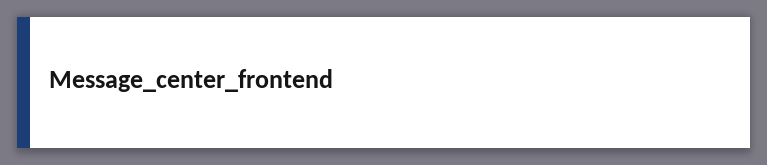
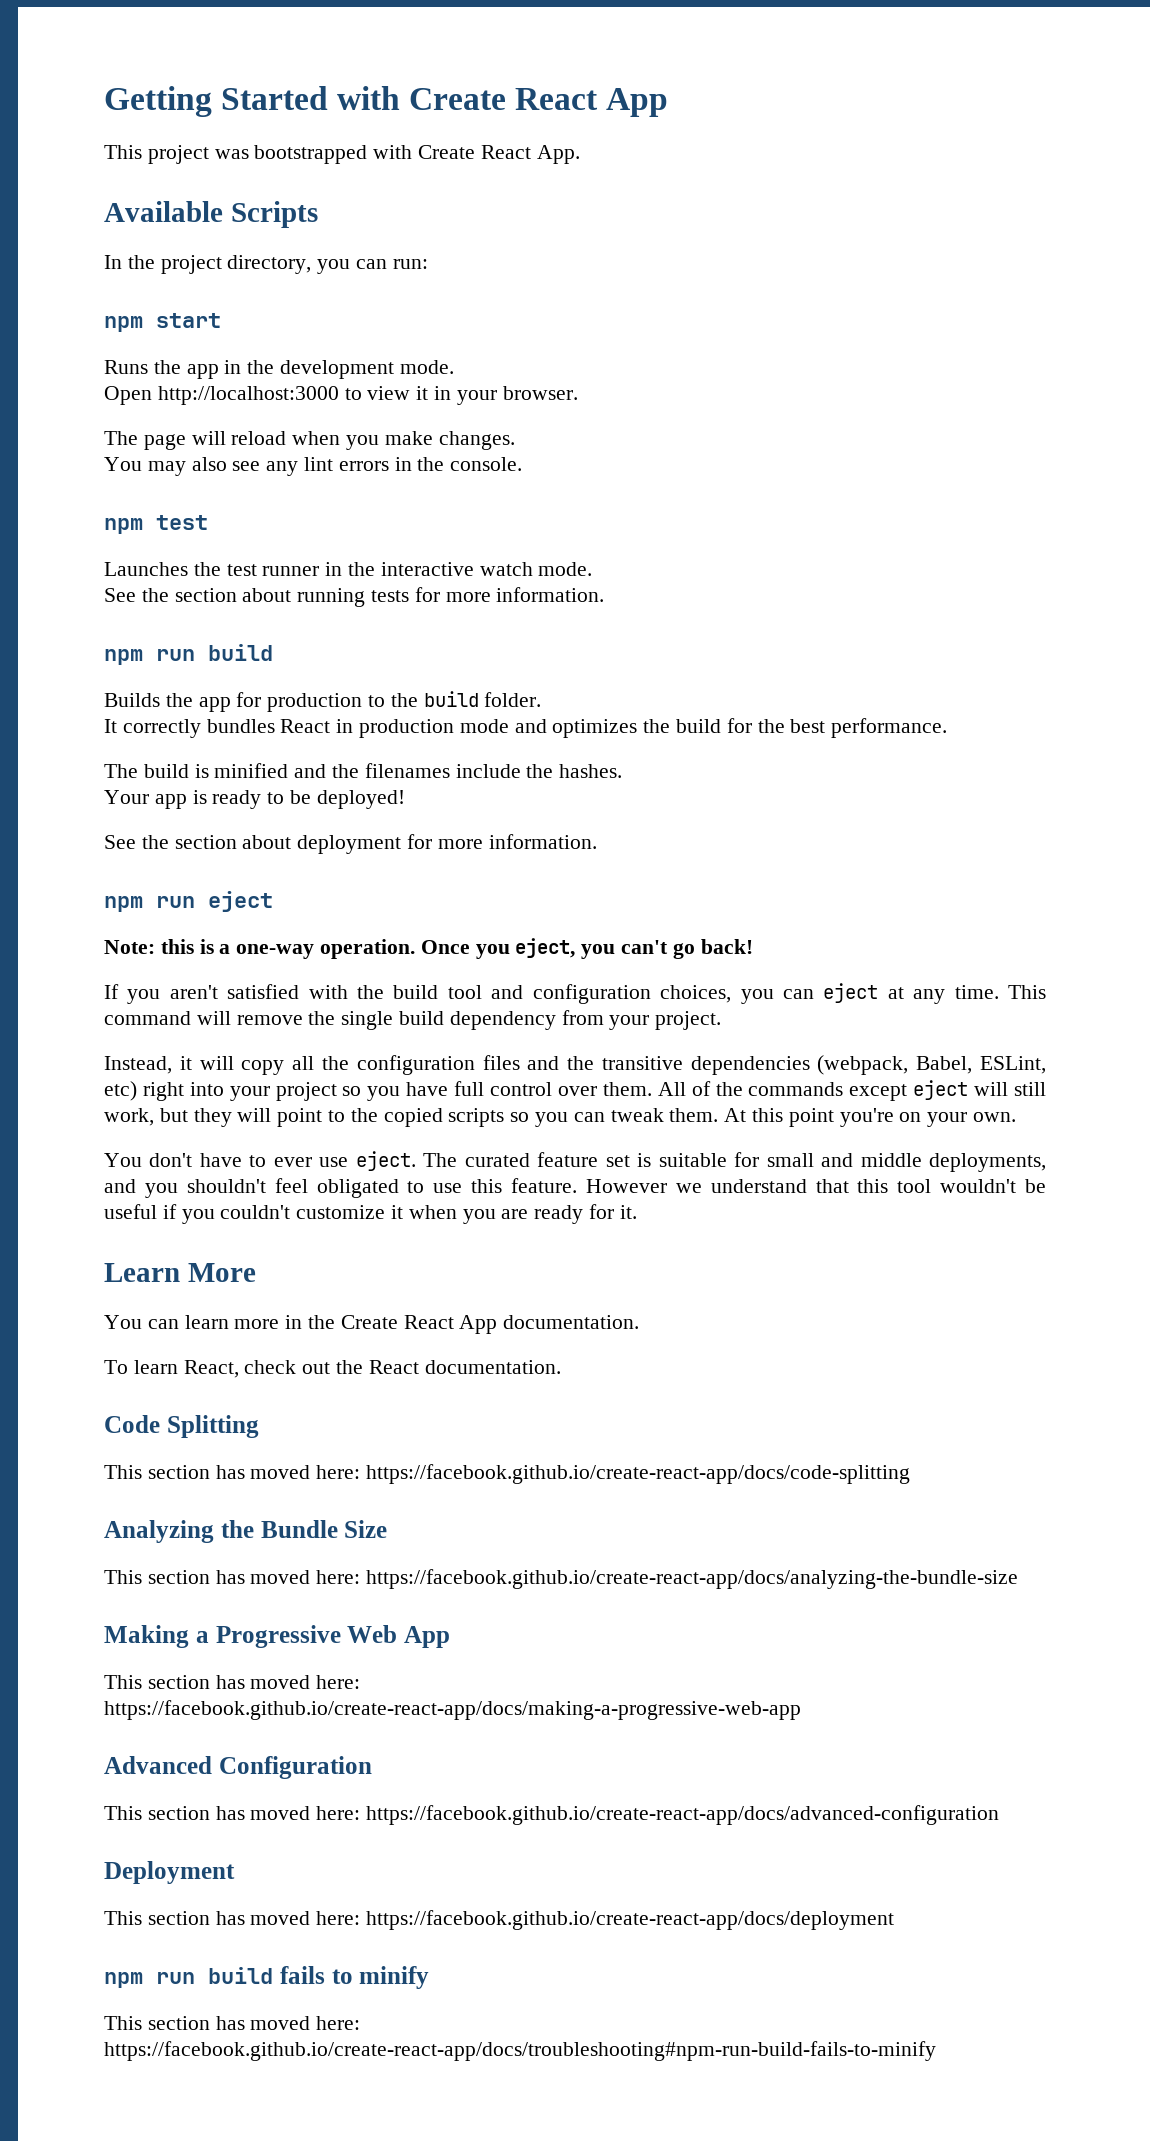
- Message_center_frontend
+ Getting Started with Create React App
+ This project was bootstrapped with Create React App.
+ Available Scripts
+ In the project directory, you can run:
+ npm start
+ Runs the app in the development mode.
+ Open http://localhost:3000 to view it in your browser.
+ The page will reload when you make changes.
+ You may also see any lint errors in the console.
+ npm test
+ Launches the test runner in the interactive watch mode.
+ See the section about running tests for more information.
+ npm run build
+ Builds the app for production to the build folder.
+ It correctly bundles React in production mode and optimizes the build for the best performance.
+ The build is minified and the filenames include the hashes.
+ Your app is ready to be deployed!
+ See the section about deployment for more information.
+ npm run eject
+ Note: this is a one-way operation. Once you eject, you can't go back!
+ If you aren't satisfied with the build tool and configuration choices, you can eject at any time. This command will remove the single build dependency from your project.
+ Instead, it will copy all the configuration files and the transitive dependencies (webpack, Babel, ESLint, etc) right into your project so you have full control over them. All of the commands except eject will still work, but they will point to the copied scripts so you can tweak them. At this point you're on your own.
+ You don't have to ever use eject. The curated feature set is suitable for small and middle deployments, and you shouldn't feel obligated to use this feature. However we understand that this tool wouldn't be useful if you couldn't customize it when you are ready for it.
+ Learn More
+ You can learn more in the Create React App documentation.
+ To learn React, check out the React documentation.
+ Code Splitting
+ This section has moved here: https://facebook.github.io/create-react-app/docs/code-splitting
+ Analyzing the Bundle Size
+ This section has moved here: https://facebook.github.io/create-react-app/docs/analyzing-the-bundle-size
+ Making a Progressive Web App
+ This section has moved here: https://facebook.github.io/create-react-app/docs/making-a-progressive-web-app
+ Advanced Configuration
+ This section has moved here: https://facebook.github.io/create-react-app/docs/advanced-configuration
+ Deployment
+ This section has moved here: https://facebook.github.io/create-react-app/docs/deployment
+ npm run build fails to minify
+ This section has moved here: https://facebook.github.io/create-react-app/docs/troubleshooting#npm-run-build-fails-to-minify

